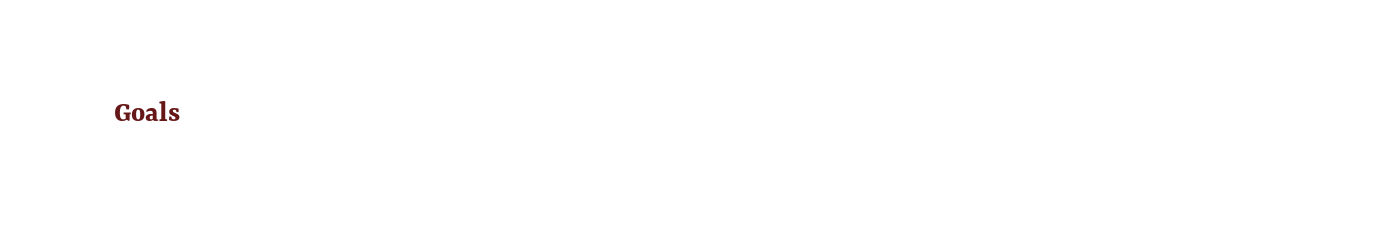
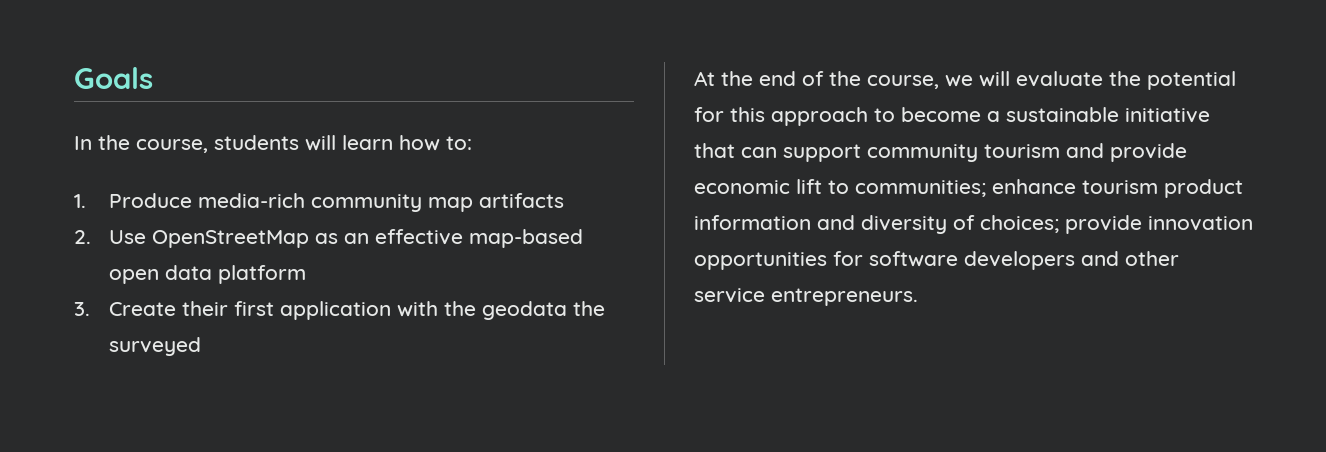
+ In the course, students will learn how to:
+ 1. Produce media-rich community map artifacts
+ 2. Use OpenStreetMap as an effective map-based open data platform
+ 3. Create their first application with the geodata the surveyed
+ At the end of the course, we will evaluate the potential for this approach to become a sustainable initiative that can support community tourism and provide economic lift to communities; enhance tourism product information and diversity of choices; provide innovation opportunities for software developers and other service entrepreneurs.

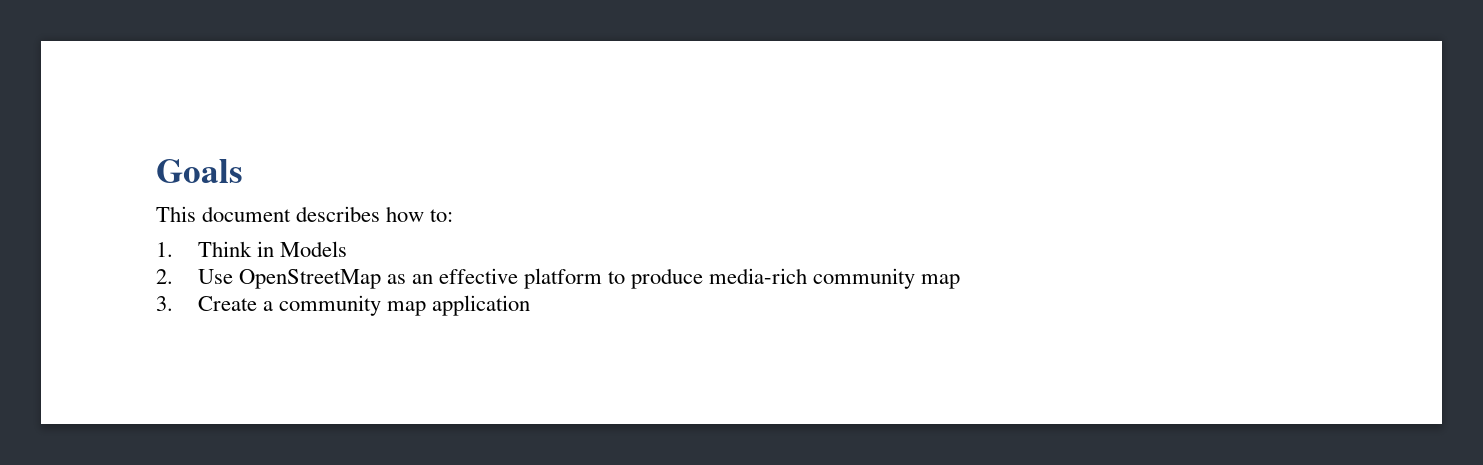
- In the course, students will learn how to:
- 1. Produce media-rich community map artifacts
+ This document describes how to:
+ 1. Think in Models
- 2. Use OpenStreetMap as an effective map-based open data platform
- 3. Create their first application with the geodata the surveyed
- At the end of the course, we will evaluate the potential for this approach to become a sustainable initiative that can support community tourism and provide economic lift to communities; enhance tourism product information and diversity of choices; provide innovation opportunities for software developers and other service entrepreneurs.
+ 2. Use OpenStreetMap as an effective platform to produce media-rich community map
+ 3. Create a community map application

